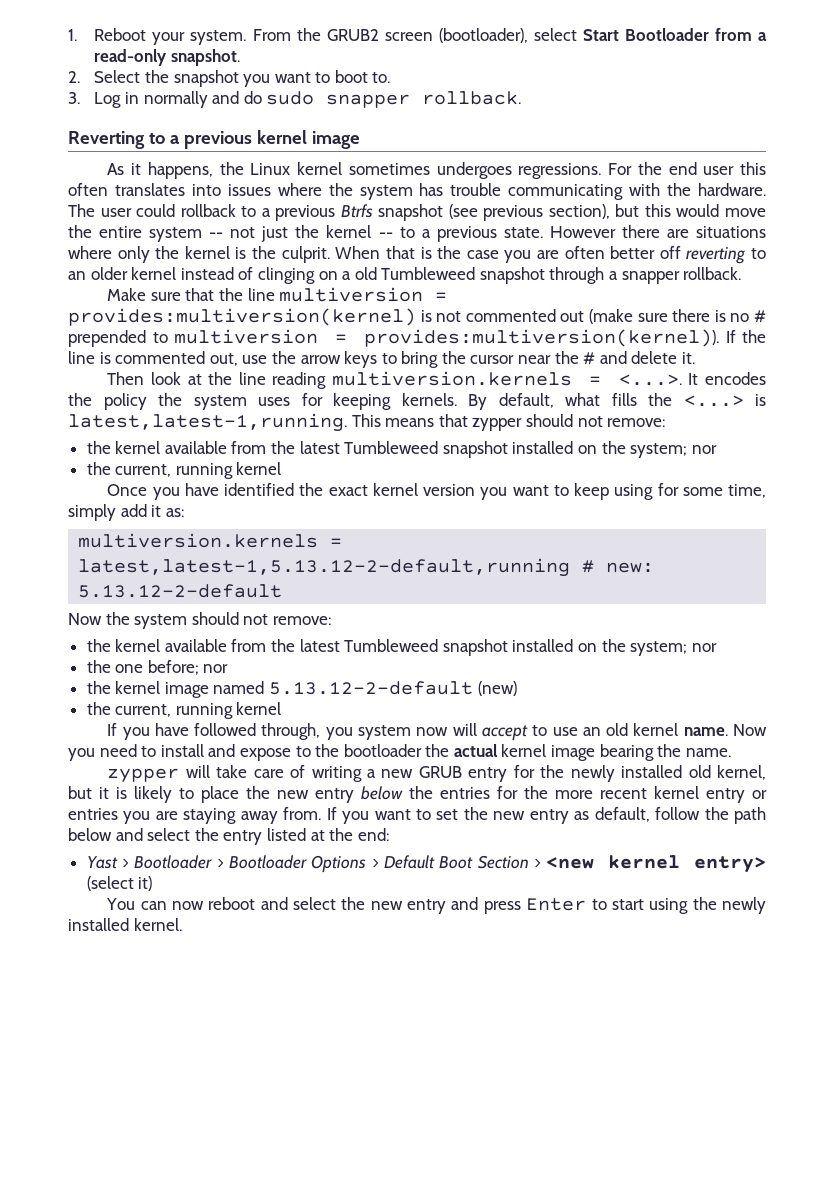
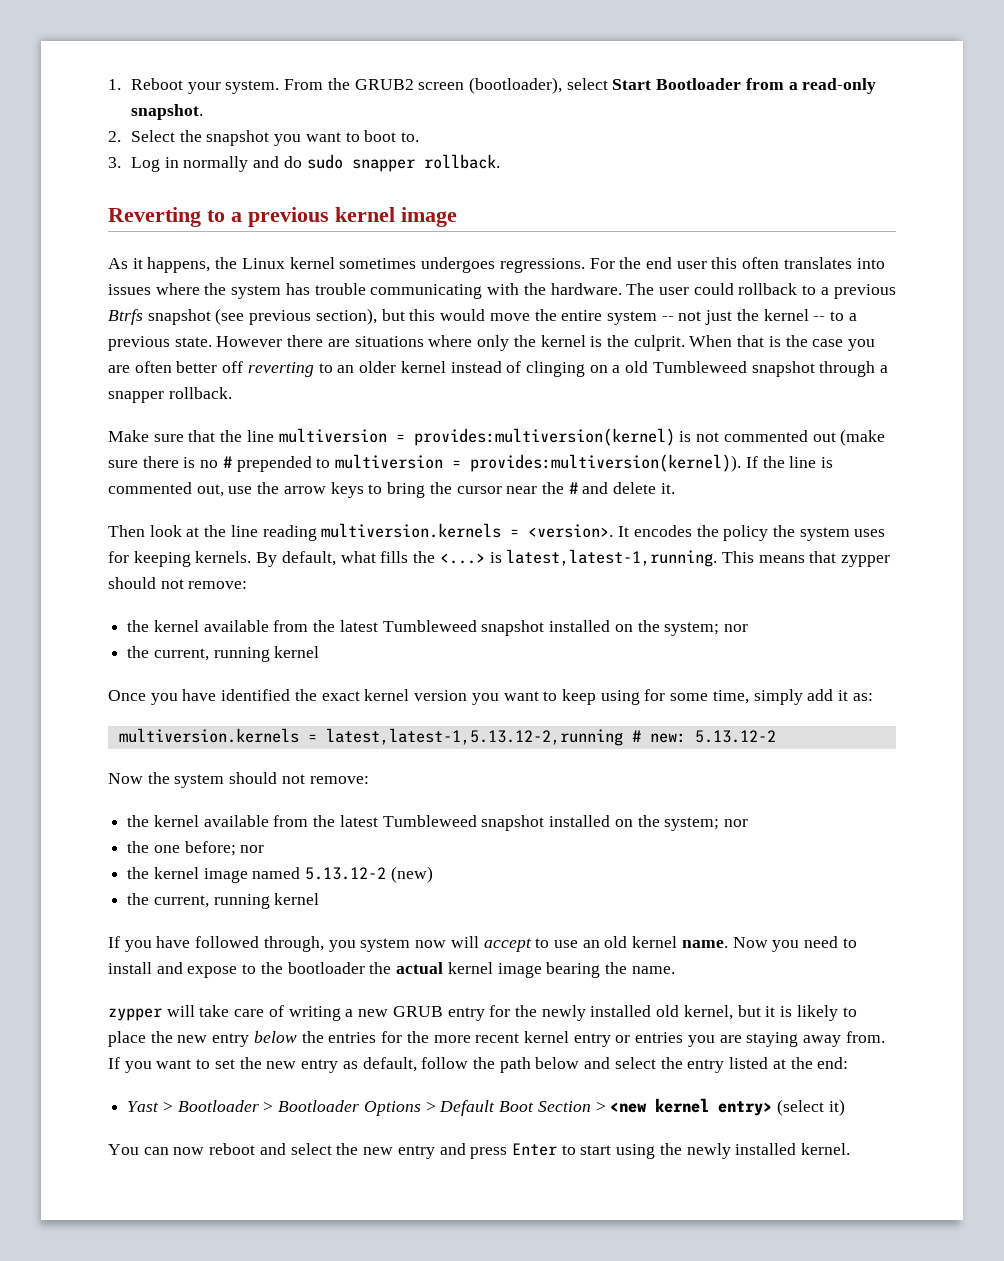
- Then look at the line reading multiversion.kernels = <...>. It encodes the policy the system uses for keeping kernels.
+ Then look at the line reading multiversion.kernels = <version>. It encodes the policy the system uses for keeping kernels.
- multiversion.kernels = latest,latest-1,5.13.12-2-default,running # new: 5.13.12-2-default
+ multiversion.kernels = latest,latest-1,5.13.12-2,running # new: 5.13.12-2
- the kernel image named 5.13.12-2-default (new)
+ the kernel image named 5.13.12-2 (new)

